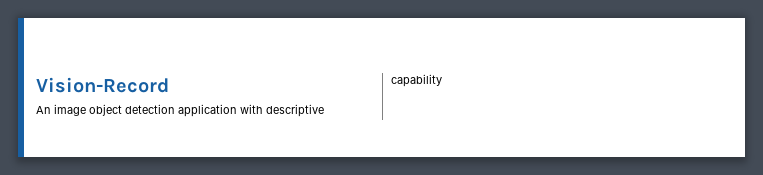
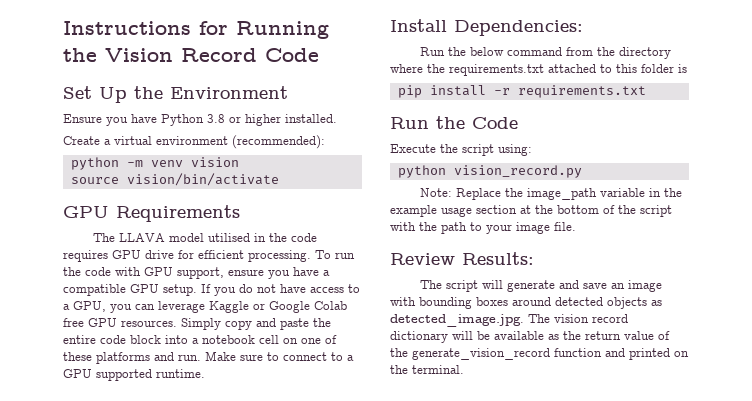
- Vision-Record
- An image object detection application with descriptive capability
+ Instructions for Running the Vision Record Code
+ Set Up the Environment
+ Ensure you have Python 3.8 or higher installed.
+ Create a virtual environment (recommended):
+ python -m venv vision
+ source vision/bin/activate
+ GPU Requirements
+ The LLAVA model utilised in the code requires GPU drive for efficient processing. To run the code with GPU support, ensure you have a compatible GPU setup. If you do not have access to a GPU, you can leverage Kaggle or Google Colab free GPU resources. Simply copy and paste the entire code block into a notebook cell on one of these platforms and run. Make sure to connect to a GPU supported runtime.
+ Install Dependencies:
+ Run the below command from the directory where the requirements.txt attached to this folder is
+ pip install -r requirements.txt
+ Run the Code
+ Execute the script using:
+ python vision_record.py
+ Note: Replace the image_path variable in the example usage section at the bottom of the script with the path to your image file.
+ Review Results:
+ The script will generate and save an image with bounding boxes around detected objects as detected_image.jpg. The vision record dictionary will be available as the return value of the generate_vision_record function and printed on the terminal.

